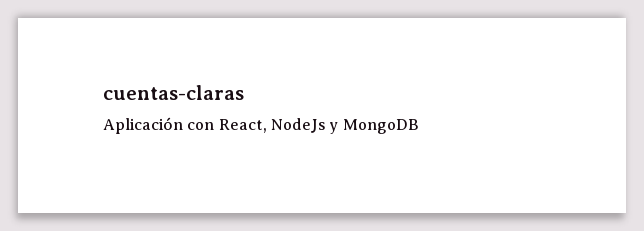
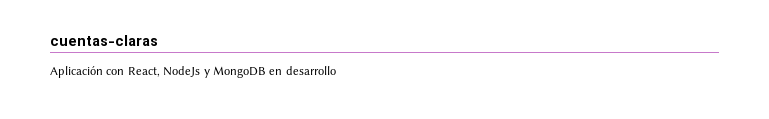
- Aplicación con React, NodeJs y MongoDB
+ Aplicación con React, NodeJs y MongoDB en desarrollo

